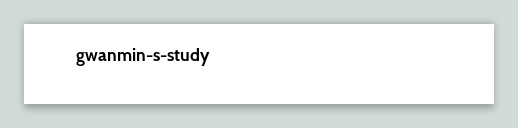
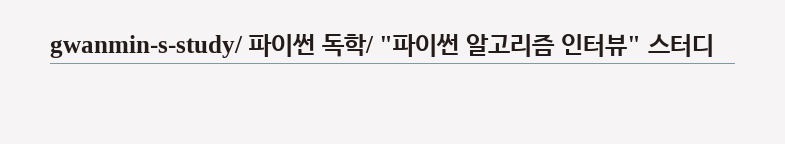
- gwanmin-s-study
+ gwanmin-s-study/ 파이썬 독학/ "파이썬 알고리즘 인터뷰" 스터디

